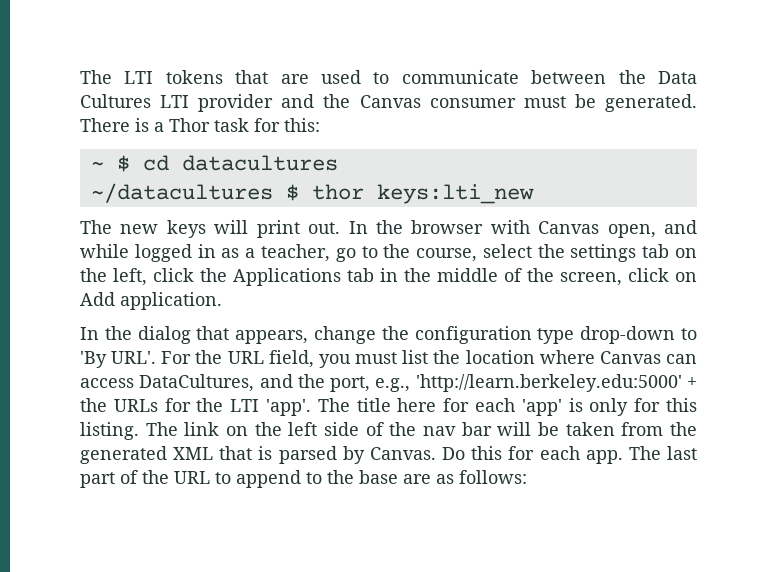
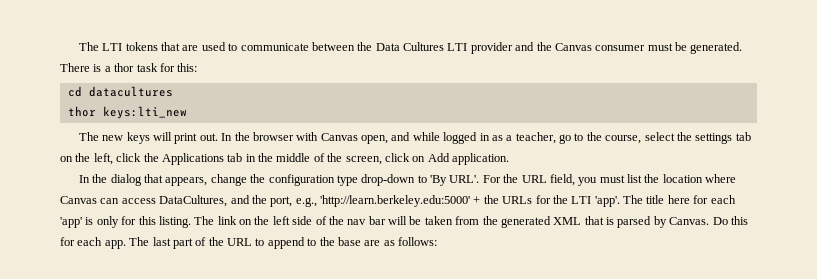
- There is a Thor task for this:
+ There is a thor task for this:
- ~ $ cd datacultures
+ cd datacultures
- ~/datacultures $ thor keys:lti_new
+ thor keys:lti_new

